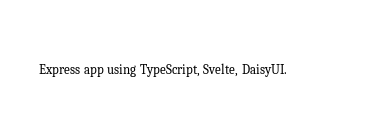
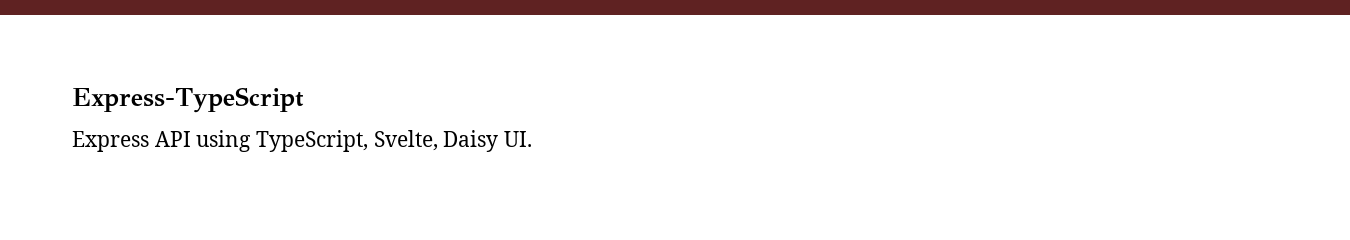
- Express app using TypeScript, Svelte, DaisyUI.
+ Express-TypeScript
+ Express API using TypeScript, Svelte, Daisy UI.

